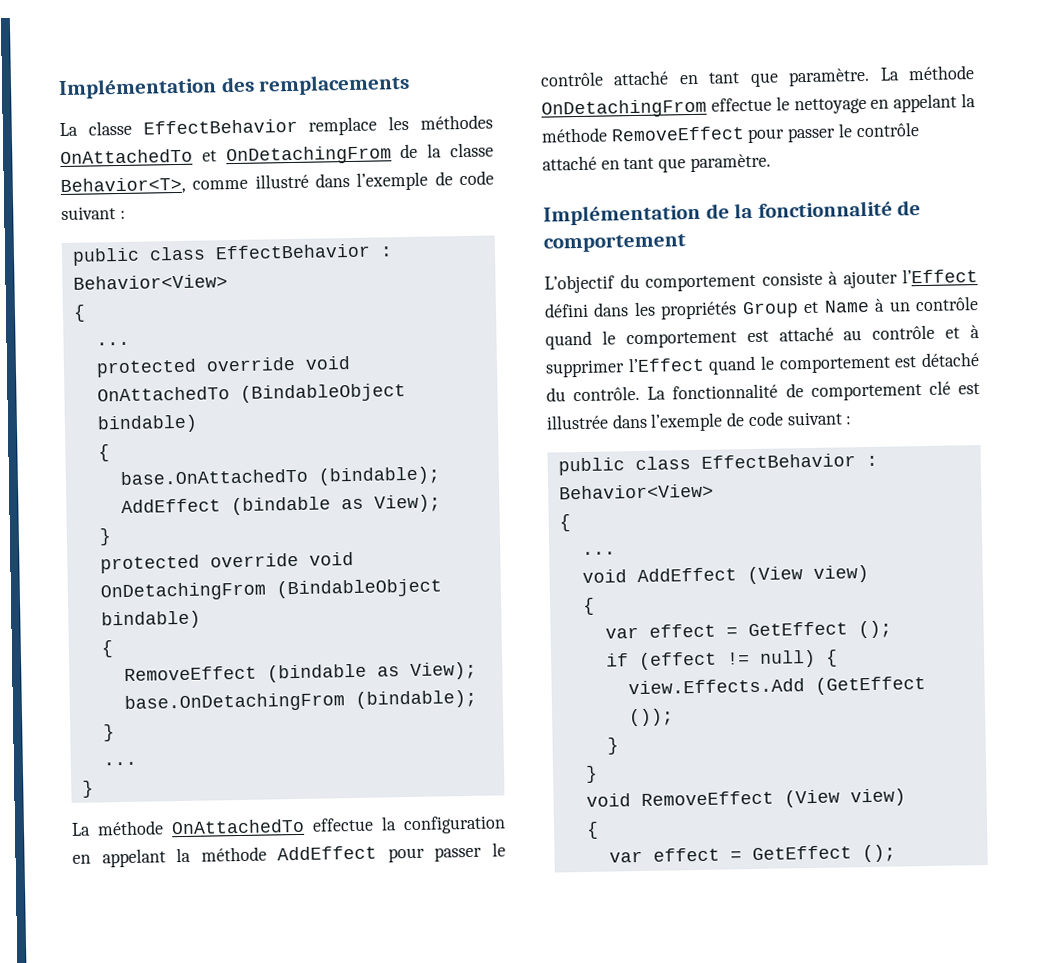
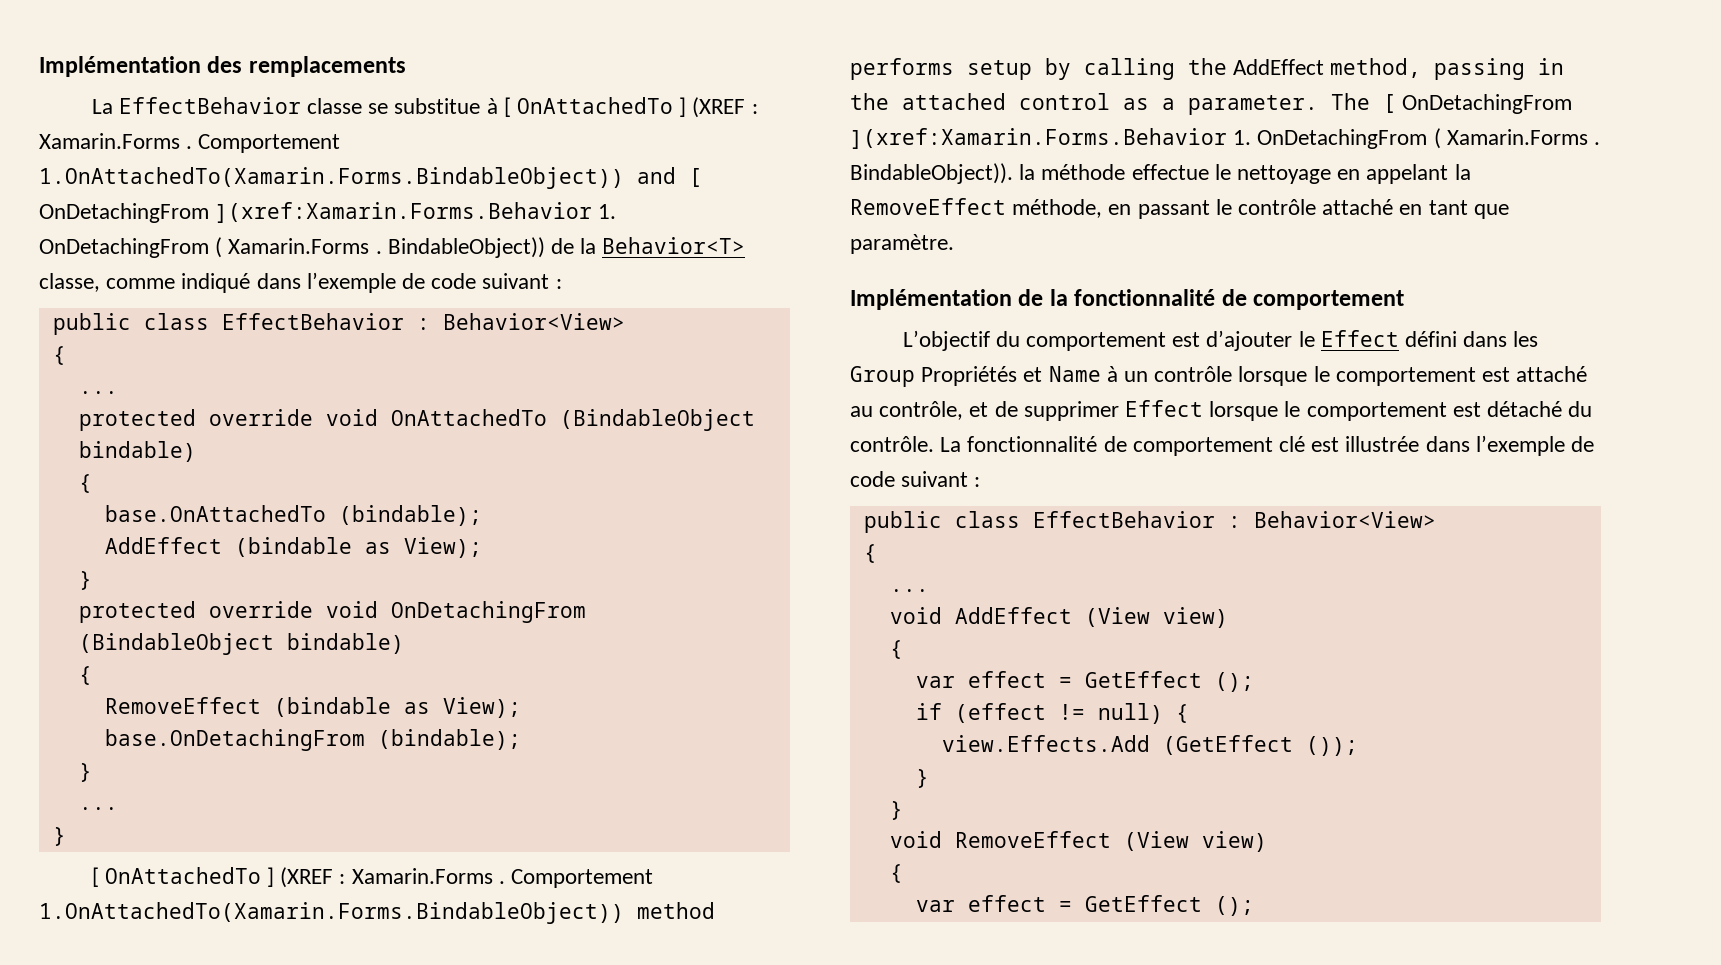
- La classe EffectBehavior remplace les méthodes OnAttachedTo et OnDetachingFrom de la classe Behavior<T>, comme illustré dans l’exemple de code suivant :
+ La EffectBehavior classe se substitue à [ OnAttachedTo ] (XREF : Xamarin.Forms . Comportement 1.OnAttachedTo(Xamarin.Forms.BindableObject)) and [ OnDetachingFrom ](xref:Xamarin.Forms.Behavior 1. OnDetachingFrom ( Xamarin.Forms . BindableObject)) de la Behavior<T> classe, comme indiqué dans l’exemple de code suivant :
- La méthode OnAttachedTo effectue la configuration en appelant la méthode AddEffect pour passer le contrôle attaché en tant que paramètre. La méthode OnDetachingFrom effectue le nettoyage en appelant la méthode RemoveEffect pour passer le contrôle attaché en tant que paramètre.
+ [ OnAttachedTo ] (XREF : Xamarin.Forms . Comportement 1.OnAttachedTo(Xamarin.Forms.BindableObject)) method performs setup by calling the AddEffect method, passing in the attached control as a parameter. The [ OnDetachingFrom ](xref:Xamarin.Forms.Behavior 1. OnDetachingFrom ( Xamarin.Forms . BindableObject)). la méthode effectue le nettoyage en appelant la RemoveEffect méthode, en passant le contrôle attaché en tant que paramètre.
- L’objectif du comportement consiste à ajouter l’Effect défini dans les propriétés Group et Name à un contrôle quand le comportement est attaché au contrôle et à supprimer l’Effect quand le comportement est détaché du contrôle.
+ L’objectif du comportement est d’ajouter le Effect défini dans les Group Propriétés et Name à un contrôle lorsque le comportement est attaché au contrôle, et de supprimer Effect lorsque le comportement est détaché du contrôle.

